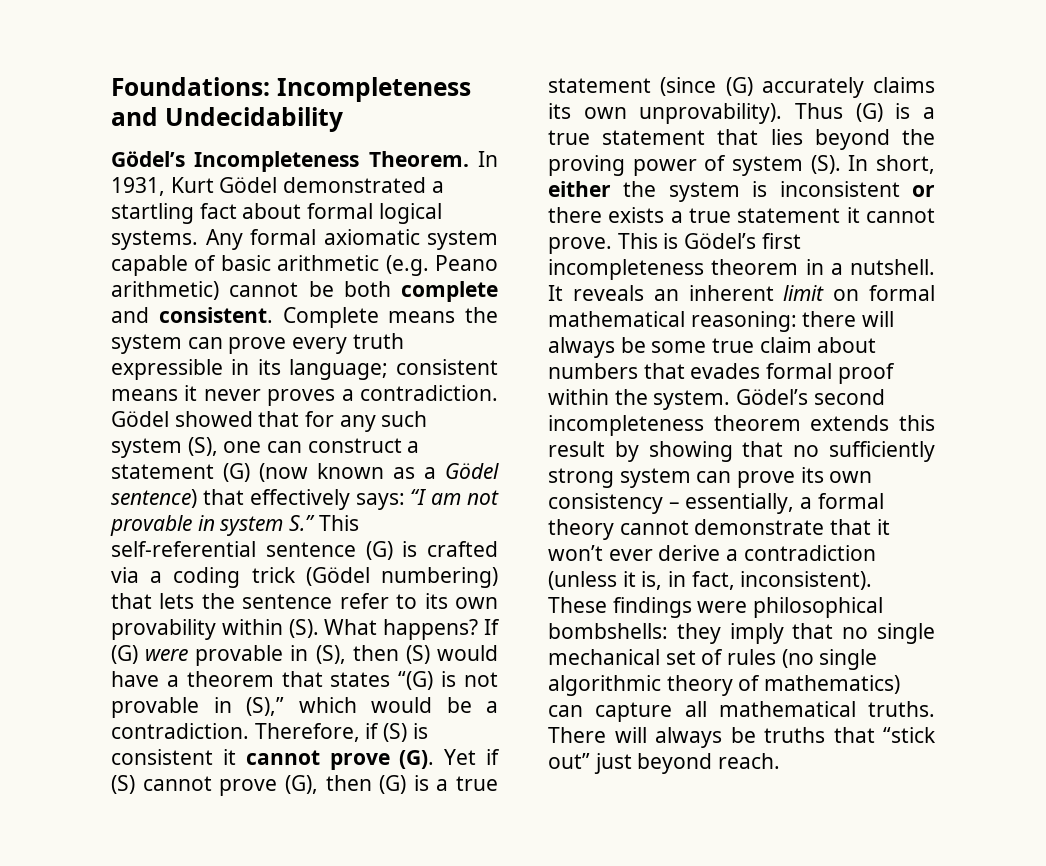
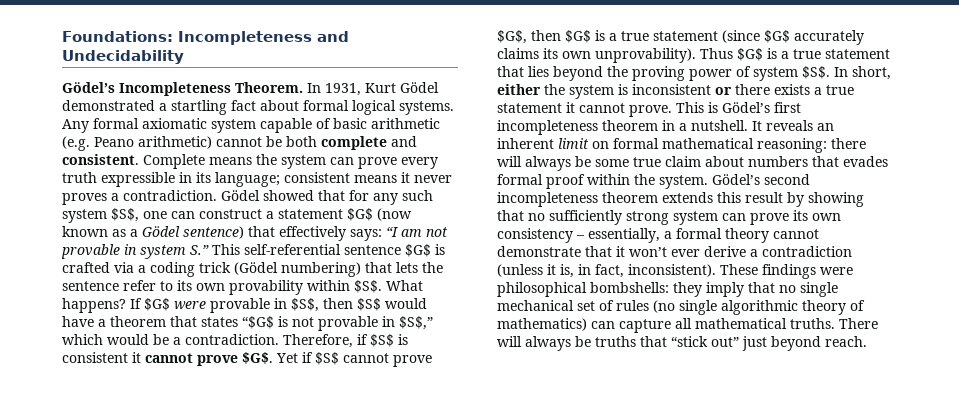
- Gödel showed that for any such system (S), one can construct a statement (G) (now known as a Gödel sentence) that effectively says: “I am not provable in system S.” This self-referential sentence (G) is crafted via a coding trick (Gödel numbering) that lets the sentence refer to its own provability within (S). What happens?
+ Gödel showed that for any such system $S$, one can construct a statement $G$ (now known as a Gödel sentence) that effectively says: “I am not provable in system S.” This self-referential sentence $G$ is crafted via a coding trick (Gödel numbering) that lets the sentence refer to its own provability within $S$. What happens?
- If (G) were provable in (S), then (S) would have a theorem that states “(G) is not provable in (S),” which would be a contradiction.
+ If $G$ were provable in $S$, then $S$ would have a theorem that states “$G$ is not provable in $S$,” which would be a contradiction.
- Therefore, if (S) is consistent it cannot prove (G). Yet if (S) cannot prove (G), then (G) is a true statement (since (G) accurately claims its own unprovability).
+ Therefore, if $S$ is consistent it cannot prove $G$. Yet if $S$ cannot prove $G$, then $G$ is a true statement (since $G$ accurately claims its own unprovability).
- Thus (G) is a true statement that lies beyond the proving power of system (S). In short, either the system is inconsistent or there exists a true statement it cannot prove.
+ Thus $G$ is a true statement that lies beyond the proving power of system $S$. In short, either the system is inconsistent or there exists a true statement it cannot prove.

